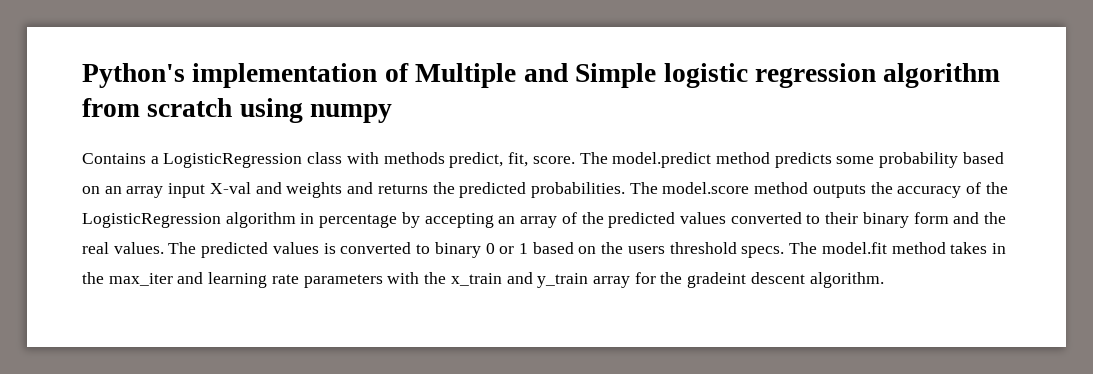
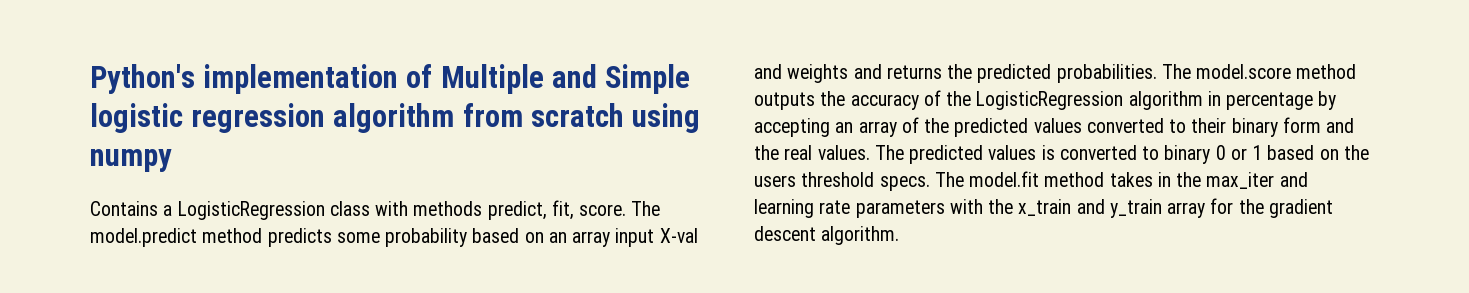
- The model.fit method takes in the max_iter and learning rate parameters with the x_train and y_train array for the gradeint descent algorithm.
+ The model.fit method takes in the max_iter and learning rate parameters with the x_train and y_train array for the gradient descent algorithm.

